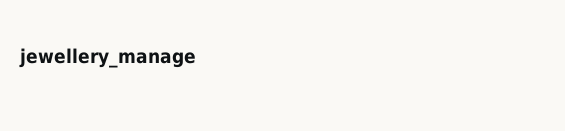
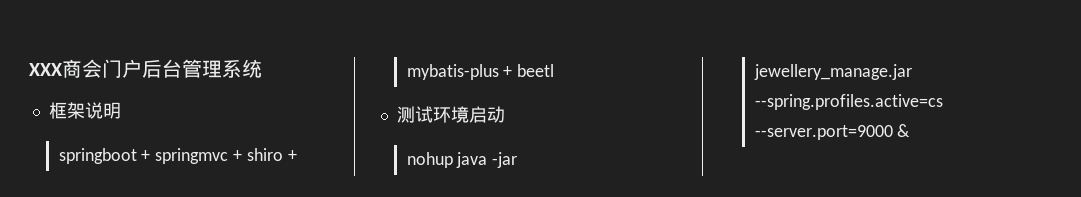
- jewellery_manage
+ XXX商会门户后台管理系统
+ 框架说明
+ springboot + springmvc + shiro + mybatis-plus + beetl
+ 测试环境启动
+ nohup java -jar jewellery_manage.jar --spring.profiles.active=cs --server.port=9000 &

